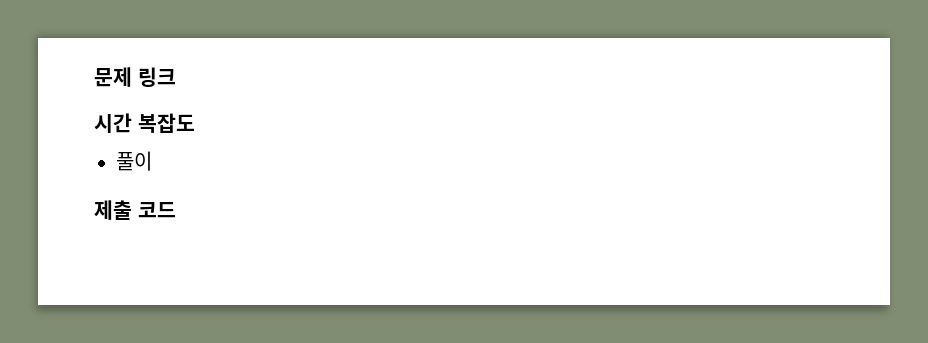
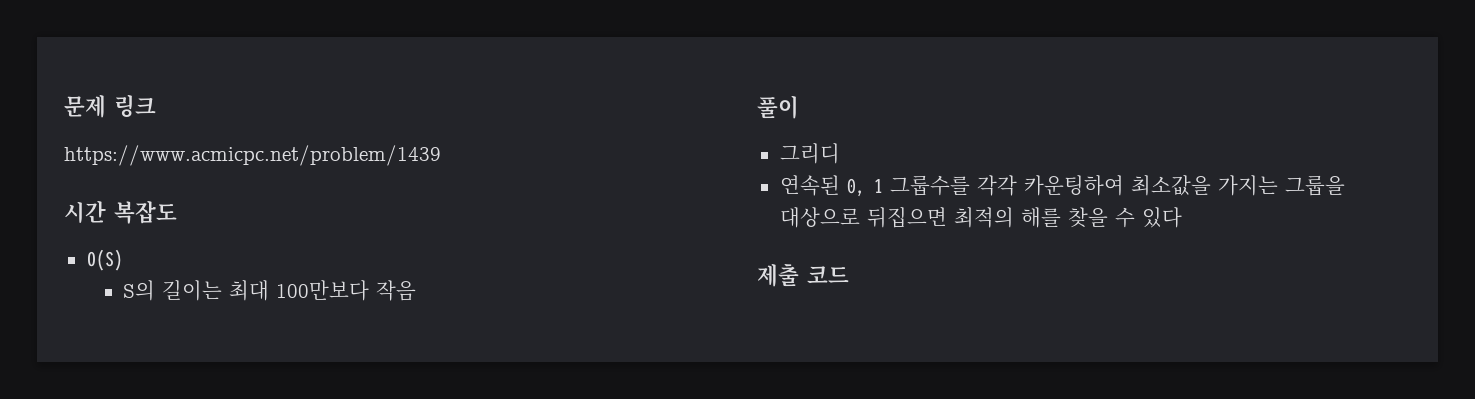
+ https://www.acmicpc.net/problem/1439
+ O(S)
+ S의 길이는 최대 100만보다 작음
  풀이
+ 그리디
+ 연속된 0, 1 그룹수를 각각 카운팅하여 최소값을 가지는 그룹을 대상으로 뒤집으면 최적의 해를 찾을 수 있다

